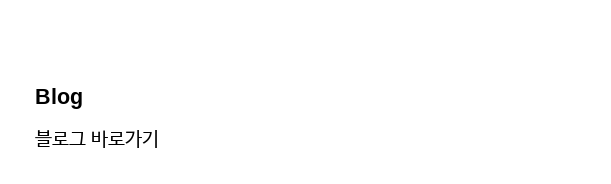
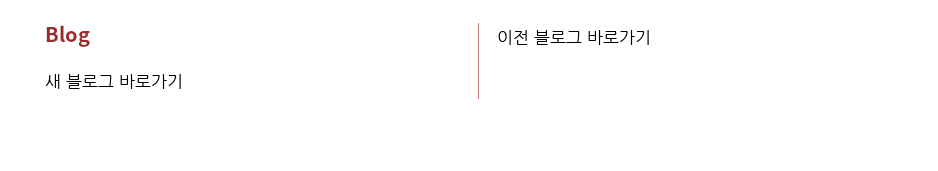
- 블로그 바로가기
+ 새 블로그 바로가기
+ 이전 블로그 바로가기

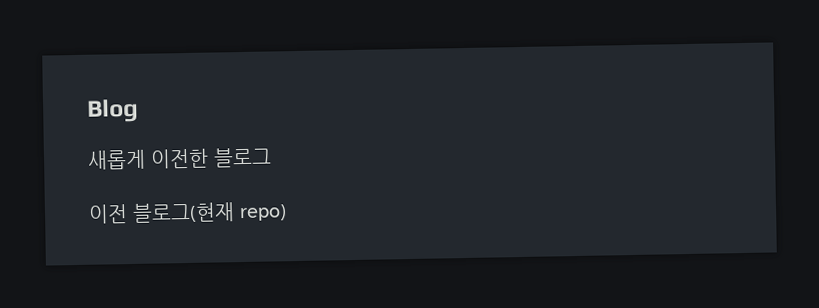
- 새 블로그 바로가기
+ 새롭게 이전한 블로그
- 이전 블로그 바로가기
+ 이전 블로그(현재 repo)

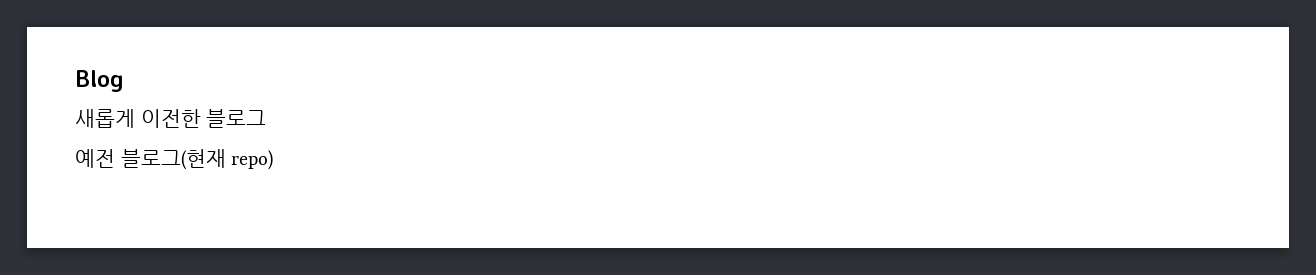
- 이전 블로그(현재 repo)
+ 예전 블로그(현재 repo)

